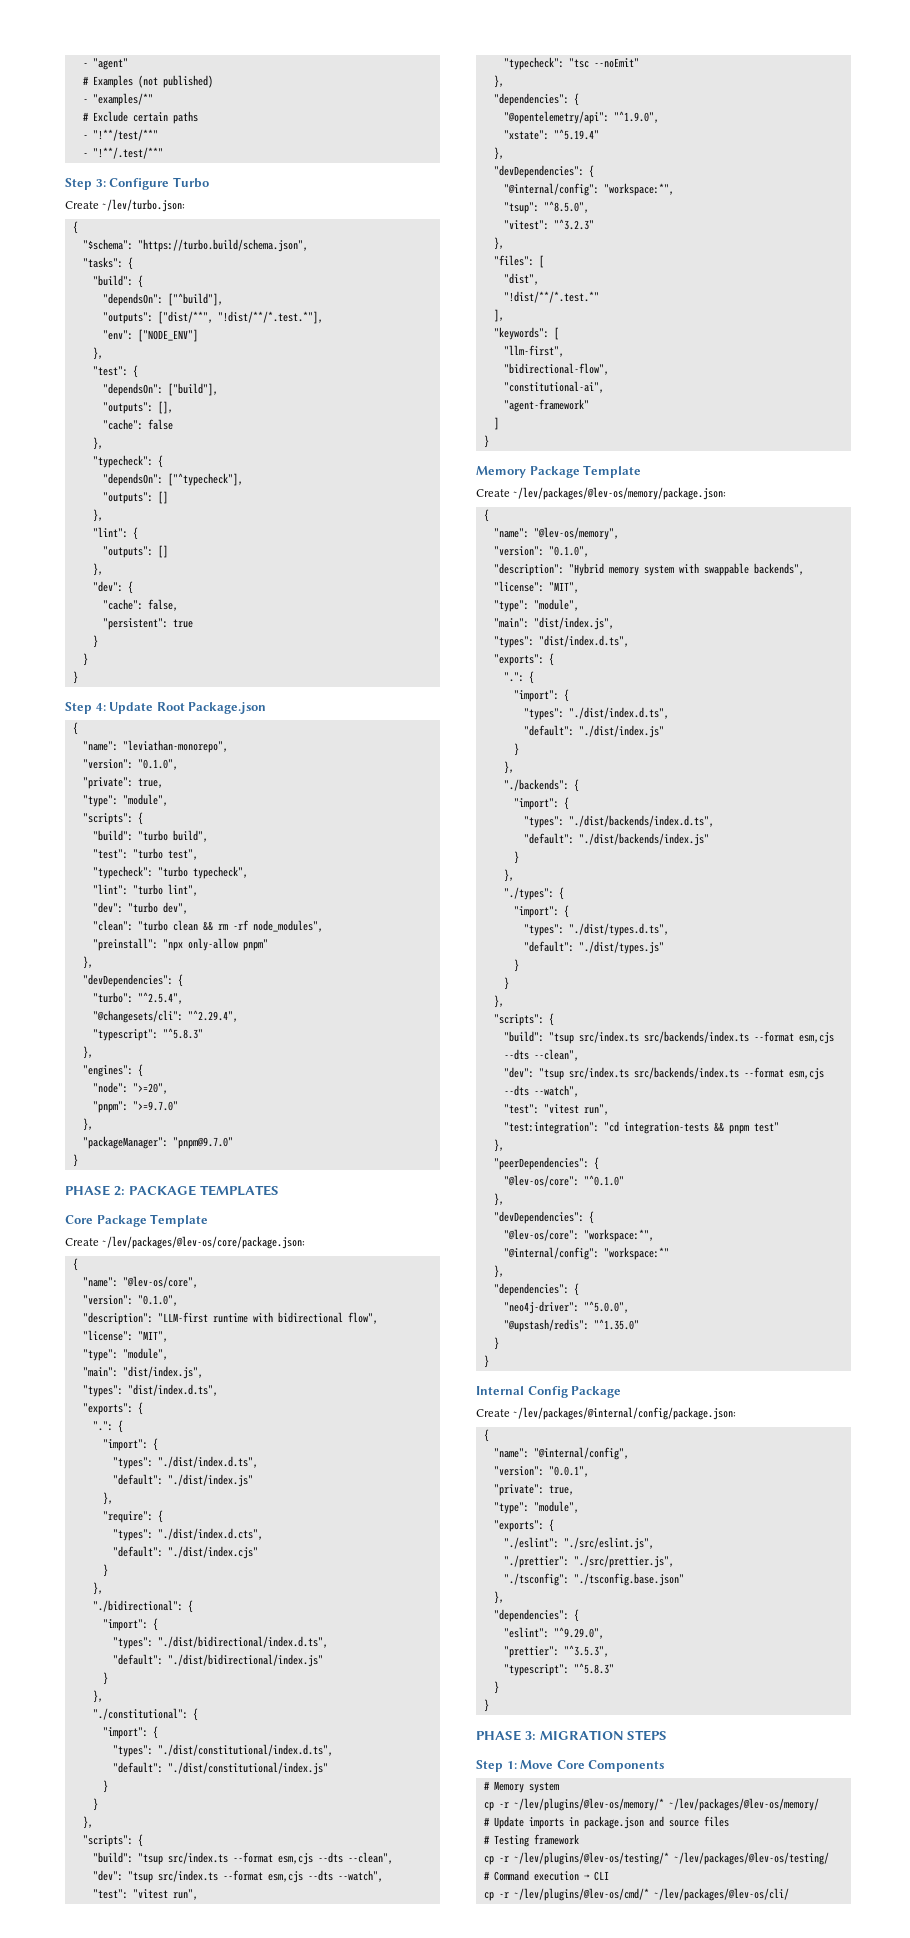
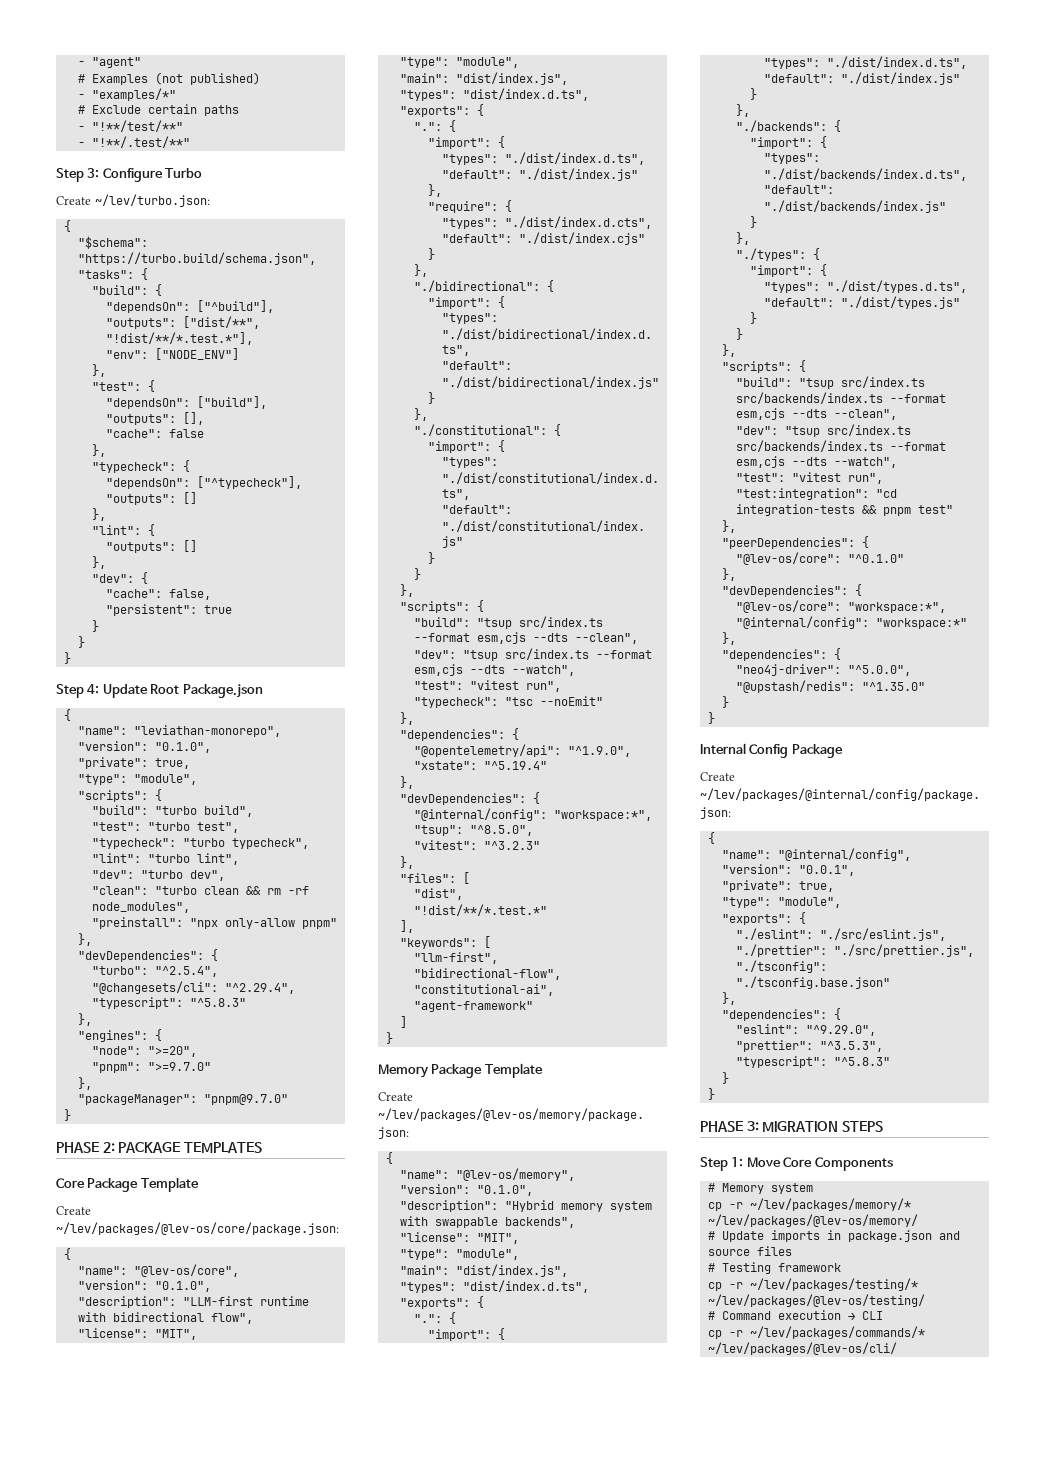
- cp -r ~/lev/plugins/@lev-os/memory/* ~/lev/packages/@lev-os/memory/
+ cp -r ~/lev/packages/memory/* ~/lev/packages/@lev-os/memory/
- cp -r ~/lev/plugins/@lev-os/testing/* ~/lev/packages/@lev-os/testing/
+ cp -r ~/lev/packages/testing/* ~/lev/packages/@lev-os/testing/
- cp -r ~/lev/plugins/@lev-os/cmd/* ~/lev/packages/@lev-os/cli/
+ cp -r ~/lev/packages/commands/* ~/lev/packages/@lev-os/cli/

